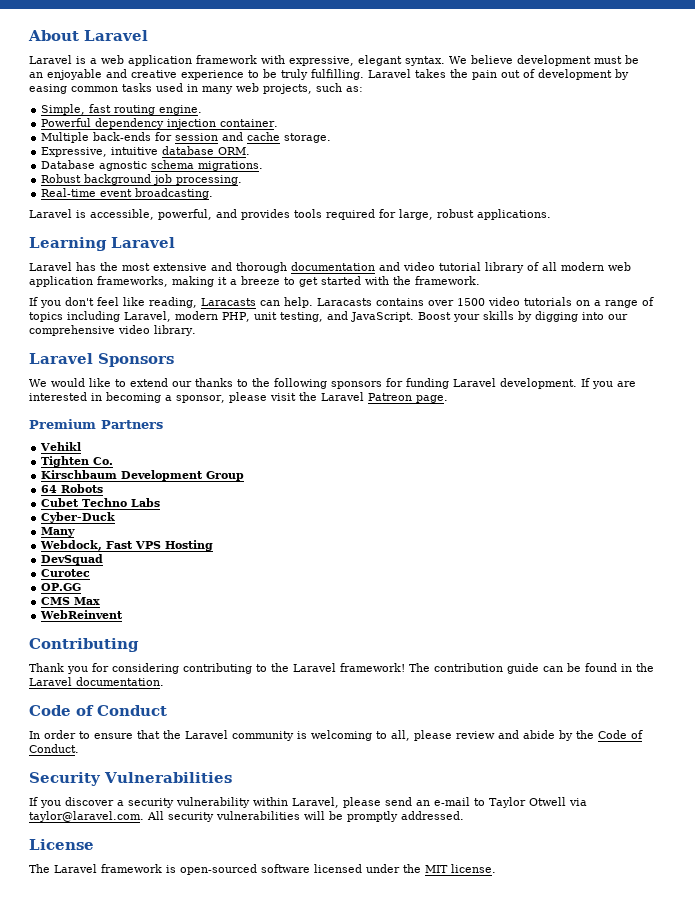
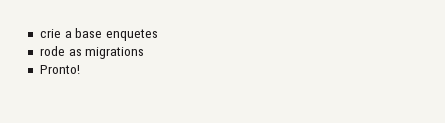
- About Laravel
- Laravel is a web application framework with expressive, elegant syntax. We believe development must be an enjoyable and creative experience to be truly fulfilling. Laravel takes the pain out of development by easing common tasks used in many web projects, such as:
- Simple, fast routing engine.
- Powerful dependency injection container.
- Multiple back-ends for session and cache storage.
- Expressive, intuitive database ORM.
- Database agnostic schema migrations.
- Robust background job processing.
- Real-time event broadcasting.
- Laravel is accessible, powerful, and provides tools required for large, robust applications.
- Learning Laravel
- Laravel has the most extensive and thorough documentation and video tutorial library of all modern web application frameworks, making it a breeze to get started with the framework.
- If you don't feel like reading, Laracasts can help. Laracasts contains over 1500 video tutorials on a range of topics including Laravel, modern PHP, unit testing, and JavaScript. Boost your skills by digging into our comprehensive video library.
- Laravel Sponsors
- We would like to extend our thanks to the following sponsors for funding Laravel development. If you are interested in becoming a sponsor, please visit the Laravel Patreon page.
- Premium Partners
- Vehikl
- Tighten Co.
- Kirschbaum Development Group
- 64 Robots
- Cubet Techno Labs
- Cyber-Duck
- Many
- Webdock, Fast VPS Hosting
- DevSquad
- Curotec
- OP.GG
- CMS Max
- WebReinvent
- Contributing
- Thank you for considering contributing to the Laravel framework! The contribution guide can be found in the Laravel documentation.
- Code of Conduct
- In order to ensure that the Laravel community is welcoming to all, please review and abide by the Code of Conduct.
- Security Vulnerabilities
- If you discover a security vulnerability within Laravel, please send an e-mail to Taylor Otwell via taylor@laravel.com. All security vulnerabilities will be promptly addressed.
- License
- The Laravel framework is open-sourced software licensed under the MIT license.
+ crie a base enquetes
+ rode as migrations
+ Pronto!

